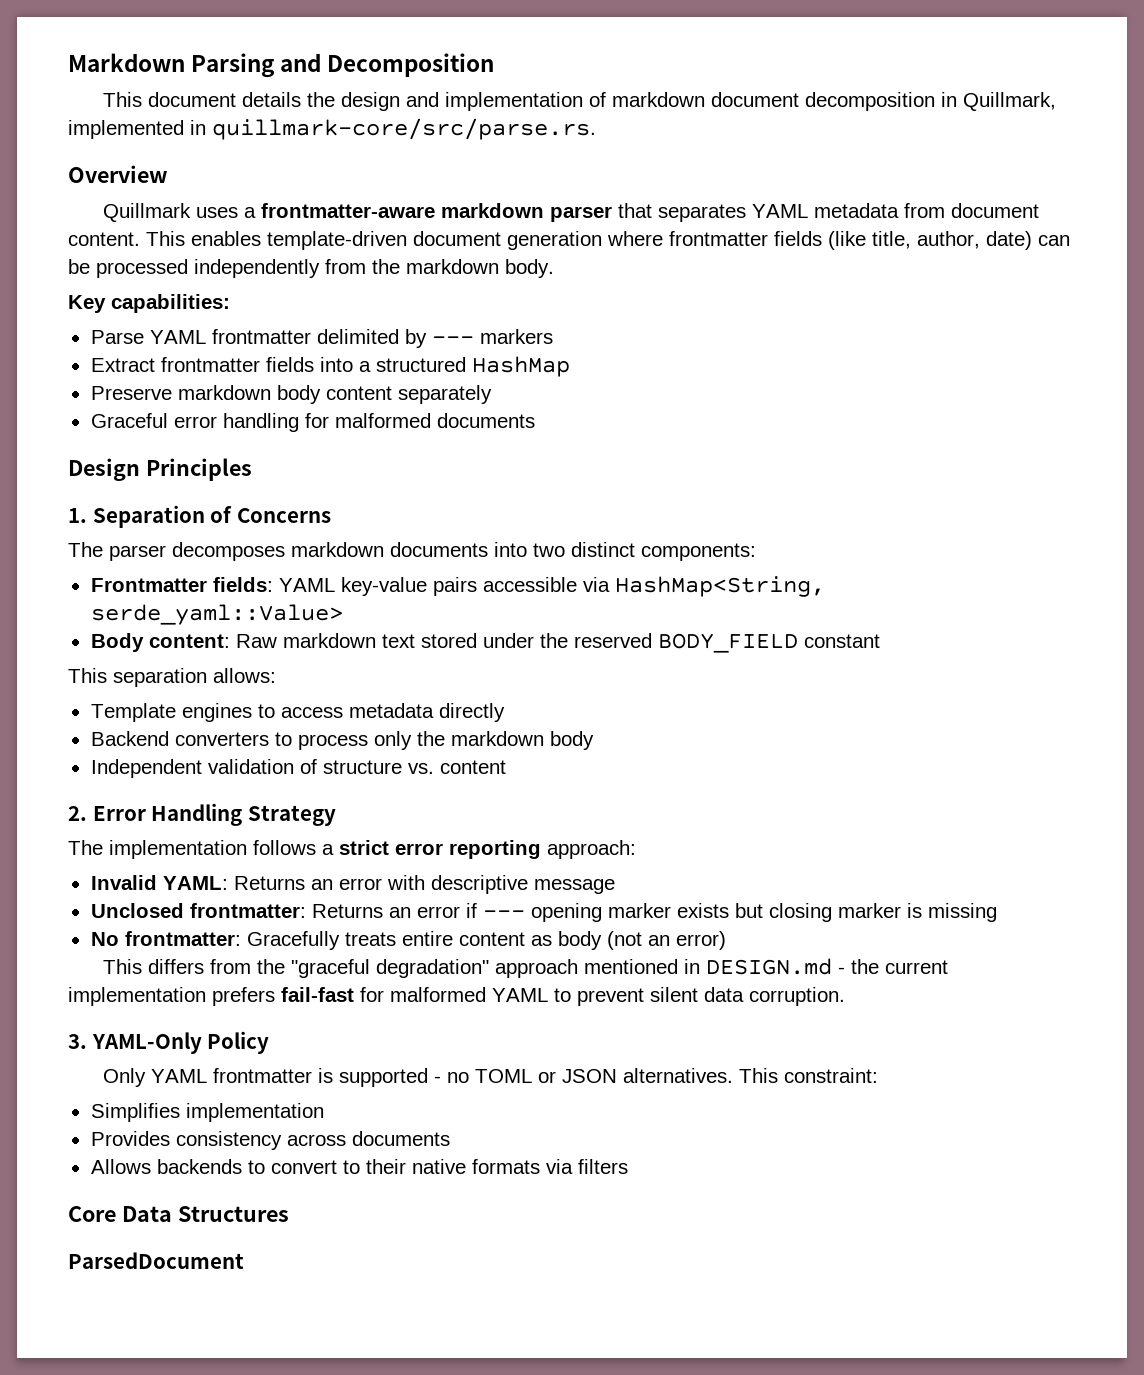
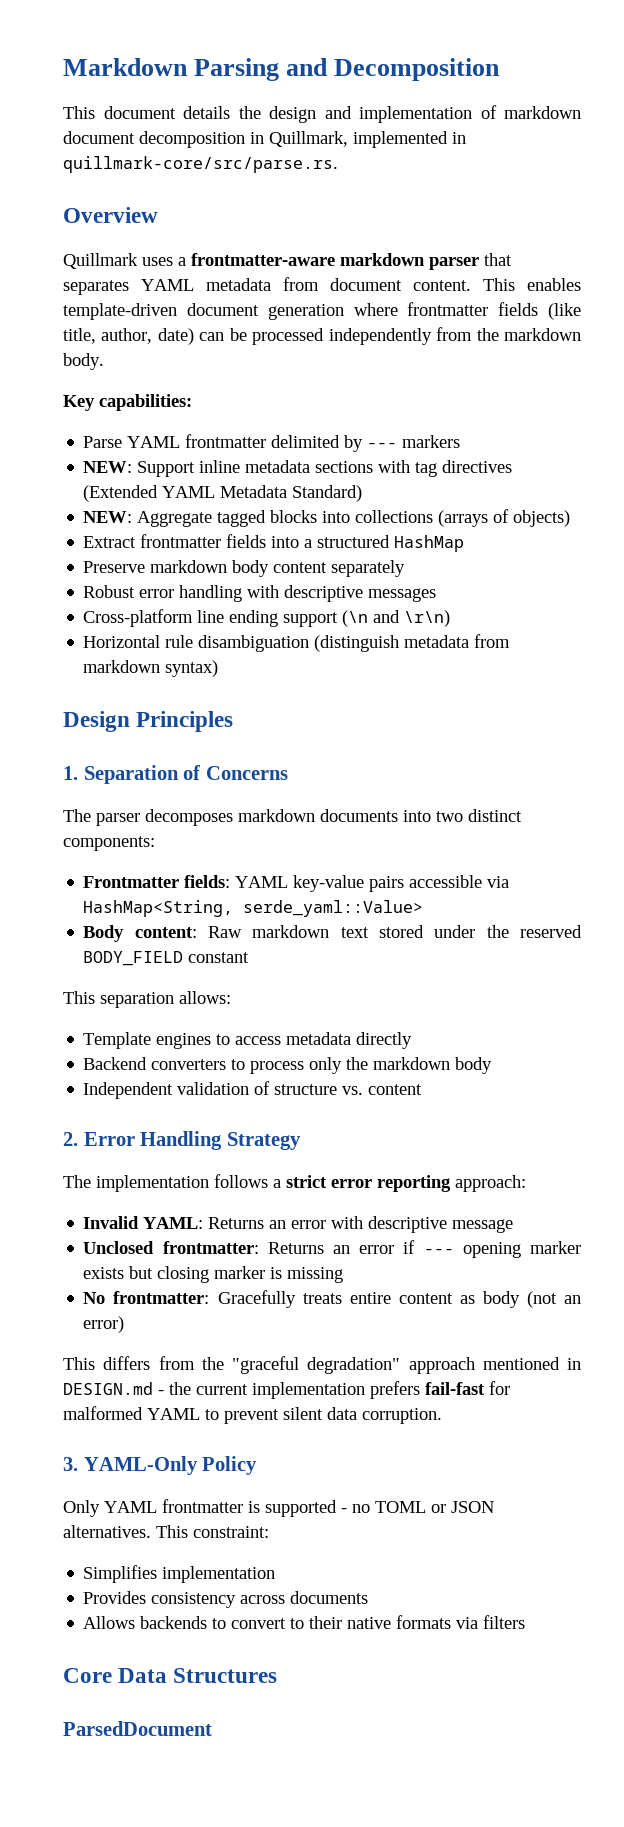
+ NEW: Support inline metadata sections with tag directives (Extended YAML Metadata Standard)
+ NEW: Aggregate tagged blocks into collections (arrays of objects)
- Graceful error handling for malformed documents
+ Robust error handling with descriptive messages
+ Cross-platform line ending support (\n and \r\n)
+ Horizontal rule disambiguation (distinguish metadata from markdown syntax)

